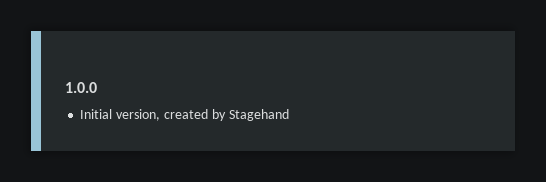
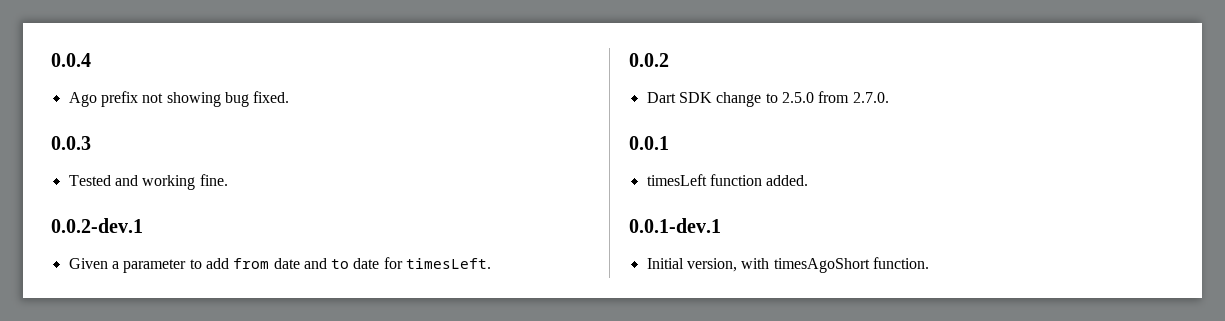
- 1.0.0
+ 0.0.4
+ Ago prefix not showing bug fixed.
+ 0.0.3
+ Tested and working fine.
+ 0.0.2-dev.1
+ Given a parameter to add from date and to date for timesLeft.
+ 0.0.2
+ Dart SDK change to 2.5.0 from 2.7.0.
+ 0.0.1
+ timesLeft function added.
+ 0.0.1-dev.1
- Initial version, created by Stagehand
+ Initial version, with timesAgoShort function.

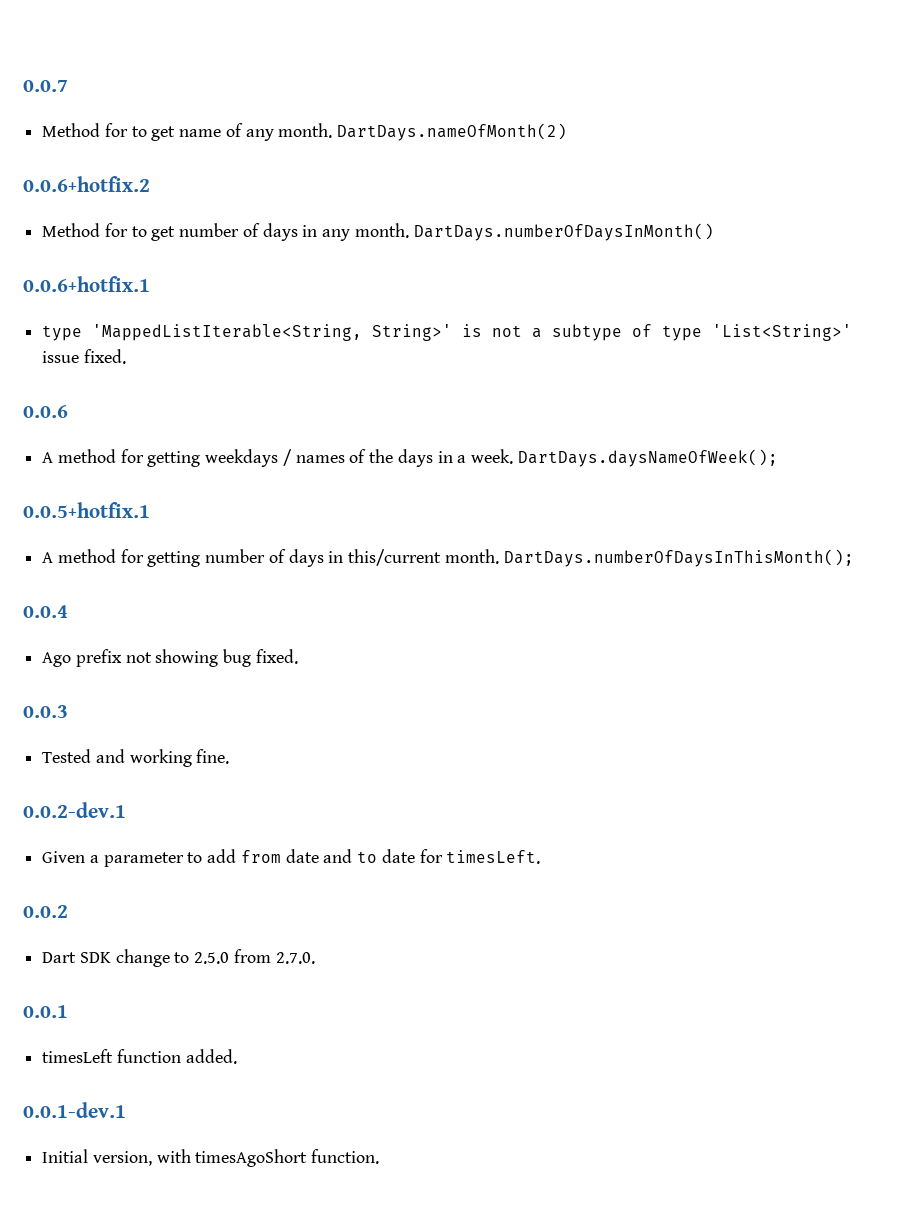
+ 0.0.7
+ Method for to get name of any month. DartDays.nameOfMonth(2)
+ 0.0.6+hotfix.2
+ Method for to get number of days in any month. DartDays.numberOfDaysInMonth()
+ 0.0.6+hotfix.1
+ type 'MappedListIterable<String, String>' is not a subtype of type 'List<String>' issue fixed.
+ 0.0.6
+ A method for getting weekdays / names of the days in a week. DartDays.daysNameOfWeek();
+ 0.0.5+hotfix.1
+ A method for getting number of days in this/current month. DartDays.numberOfDaysInThisMonth();

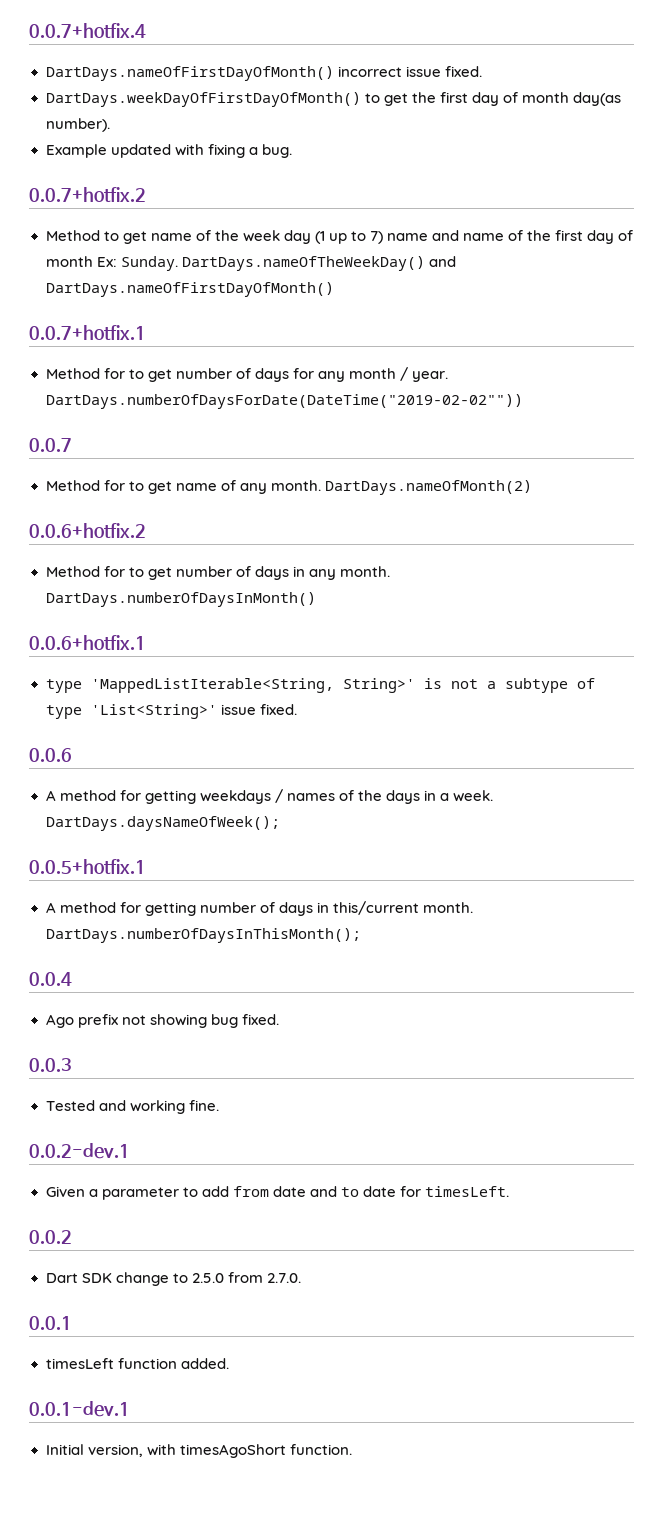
+ 0.0.7+hotfix.4
+ DartDays.nameOfFirstDayOfMonth() incorrect issue fixed.
+ DartDays.weekDayOfFirstDayOfMonth() to get the first day of month day(as number).
+ Example updated with fixing a bug.
+ 0.0.7+hotfix.2
+ Method to get name of the week day (1 up to 7) name and name of the first day of month Ex: Sunday. DartDays.nameOfTheWeekDay() and DartDays.nameOfFirstDayOfMonth()
+ 0.0.7+hotfix.1
+ Method for to get number of days for any month / year. DartDays.numberOfDaysForDate(DateTime("2019-02-02""))

